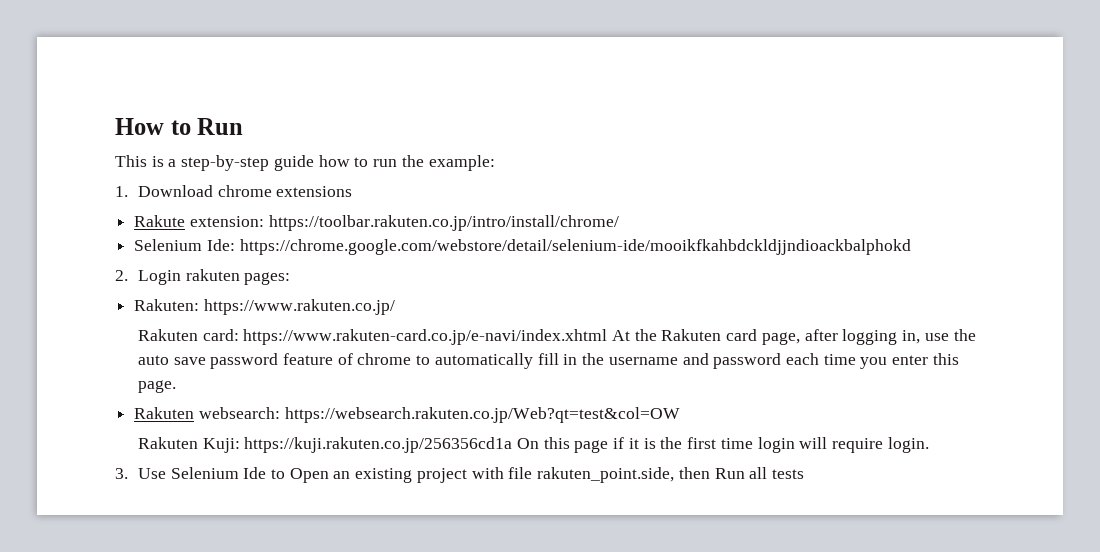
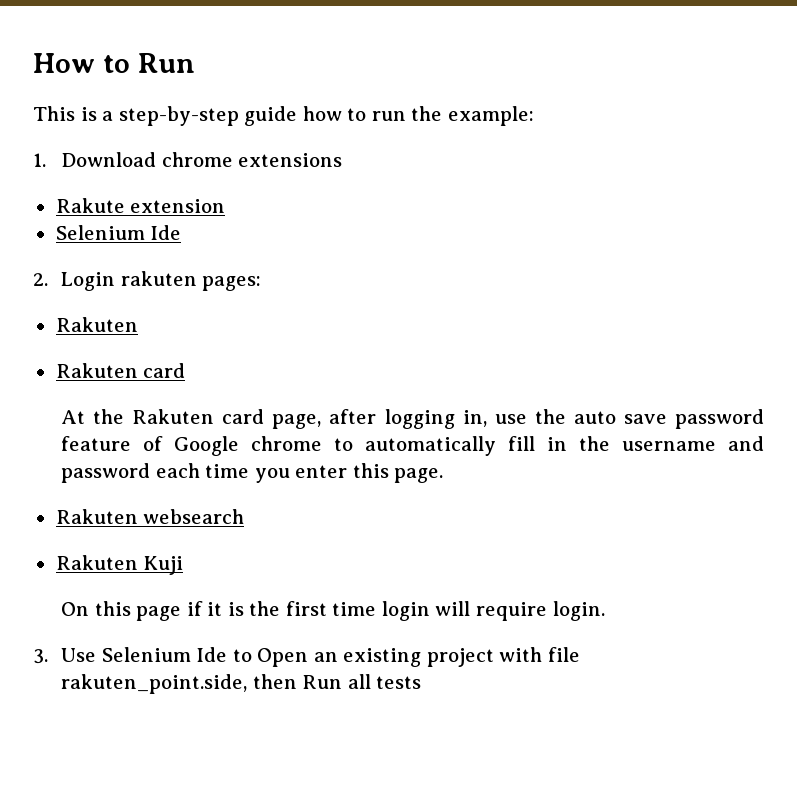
- Rakute extension: https://toolbar.rakuten.co.jp/intro/install/chrome/
- Selenium Ide: https://chrome.google.com/webstore/detail/selenium-ide/mooikfkahbdckldjjndioackbalphokd
+ Rakute extension
+ Selenium Ide
  2. Login rakuten pages:
- Rakuten: https://www.rakuten.co.jp/
- Rakuten card: https://www.rakuten-card.co.jp/e-navi/index.xhtml At the Rakuten card page, after logging in, use the auto save password feature of chrome to automatically fill in the username and password each time you enter this page.
+ Rakuten
+ Rakuten card
+ At the Rakuten card page, after logging in, use the auto save password feature of Google chrome to automatically fill in the username and password each time you enter this page.
- Rakuten websearch: https://websearch.rakuten.co.jp/Web?qt=test&col=OW
- Rakuten Kuji: https://kuji.rakuten.co.jp/256356cd1a On this page if it is the first time login will require login.
+ Rakuten websearch
+ Rakuten Kuji
+ On this page if it is the first time login will require login.

